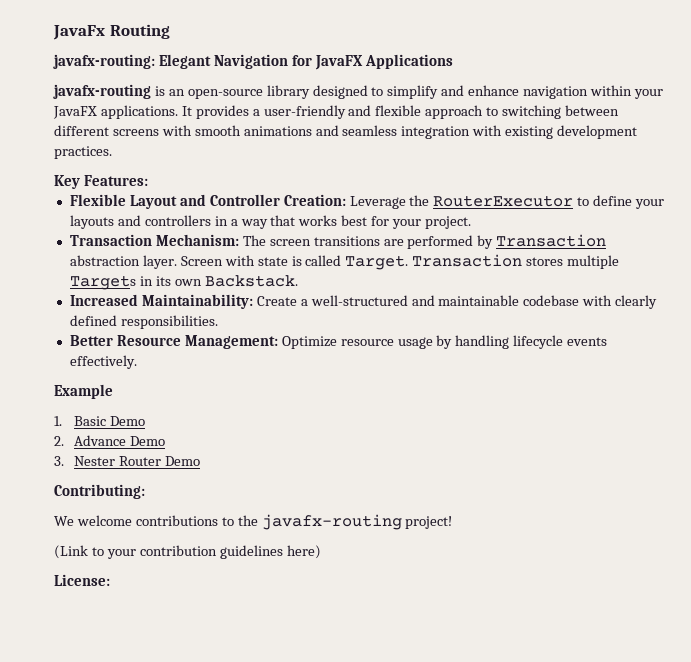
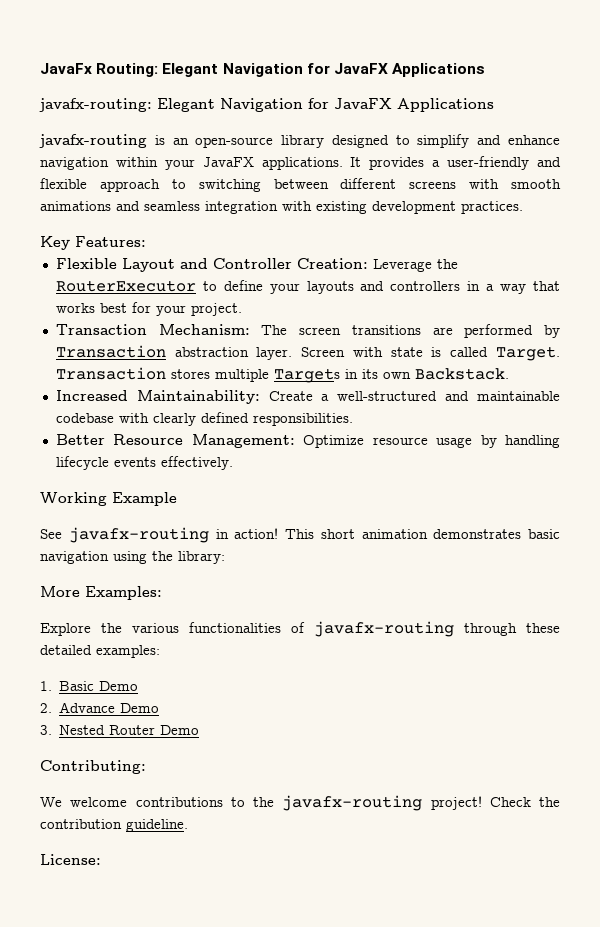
- JavaFx Routing
+ JavaFx Routing: Elegant Navigation for JavaFX Applications
- Example
+ Working Example
+ See javafx-routing in action! This short animation demonstrates basic navigation using the library:
+ More Examples:
+ Explore the various functionalities of javafx-routing through these detailed examples:
- 3. Nester Router Demo
+ 3. Nested Router Demo
- We welcome contributions to the javafx-routing project!
- (Link to your contribution guidelines here)
+ We welcome contributions to the javafx-routing project! Check the contribution guideline.

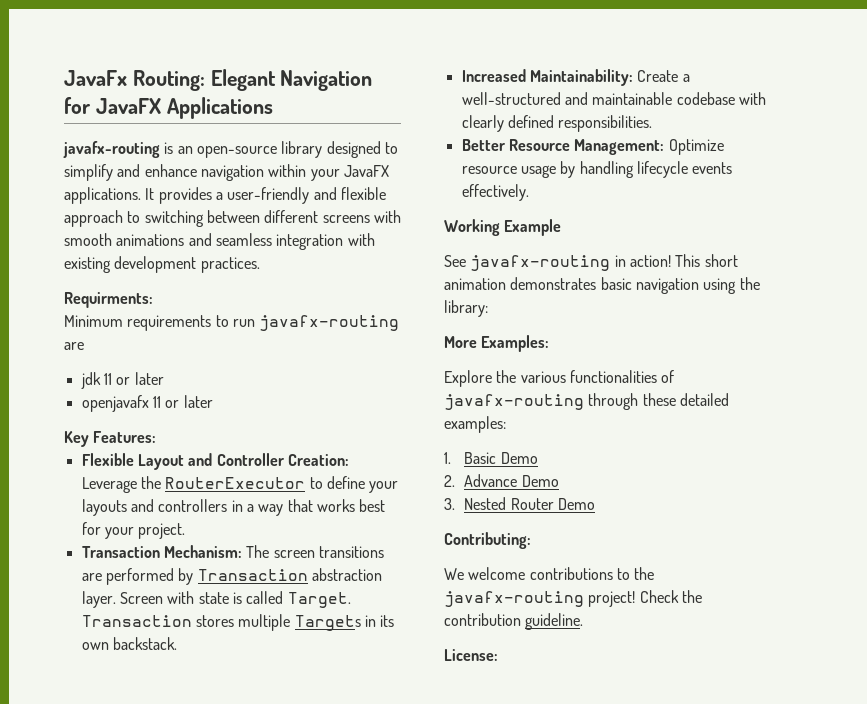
- javafx-routing: Elegant Navigation for JavaFX Applications
+ Requirments:
+ Minimum requirements to run javafx-routing are
+ jdk 11 or later
+ openjavafx 11 or later
- Transaction stores multiple Targets in its own Backstack.
+ Transaction stores multiple Targets in its own backstack.

